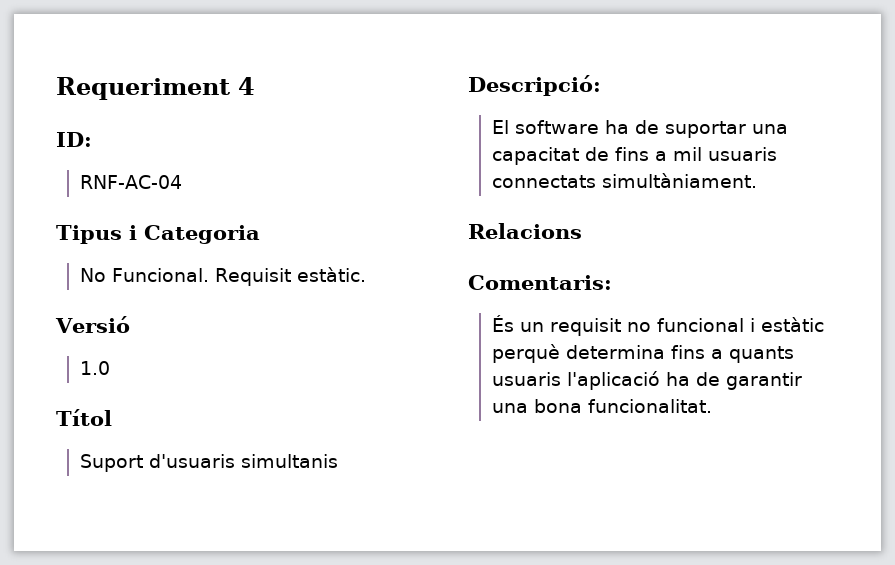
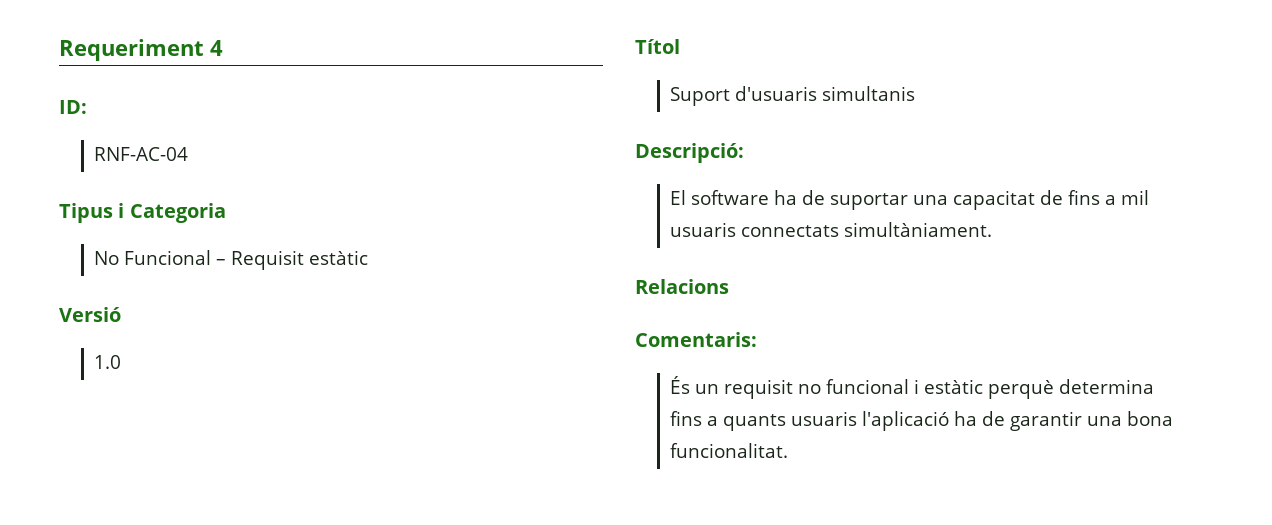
- No Funcional. Requisit estàtic.
+ No Funcional – Requisit estàtic

